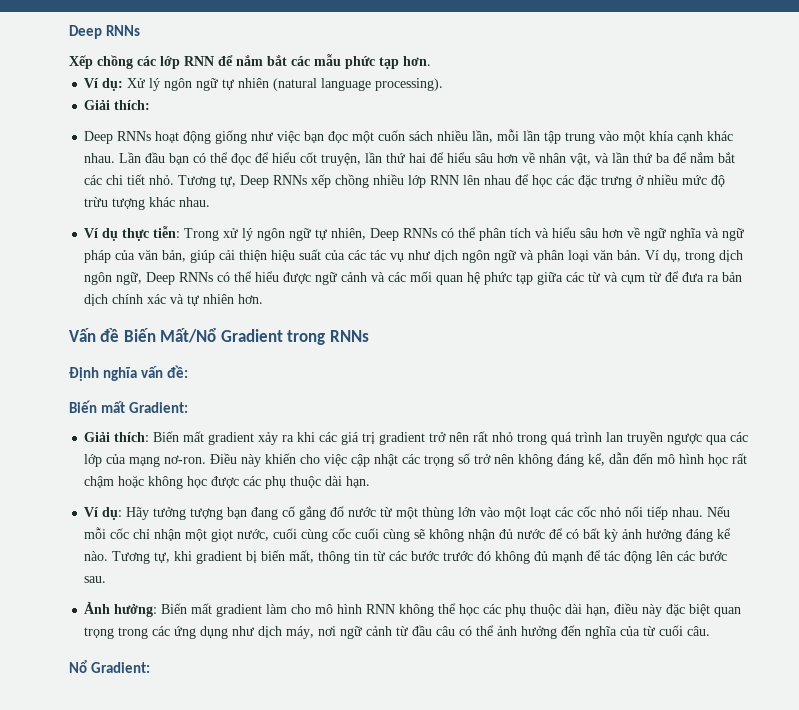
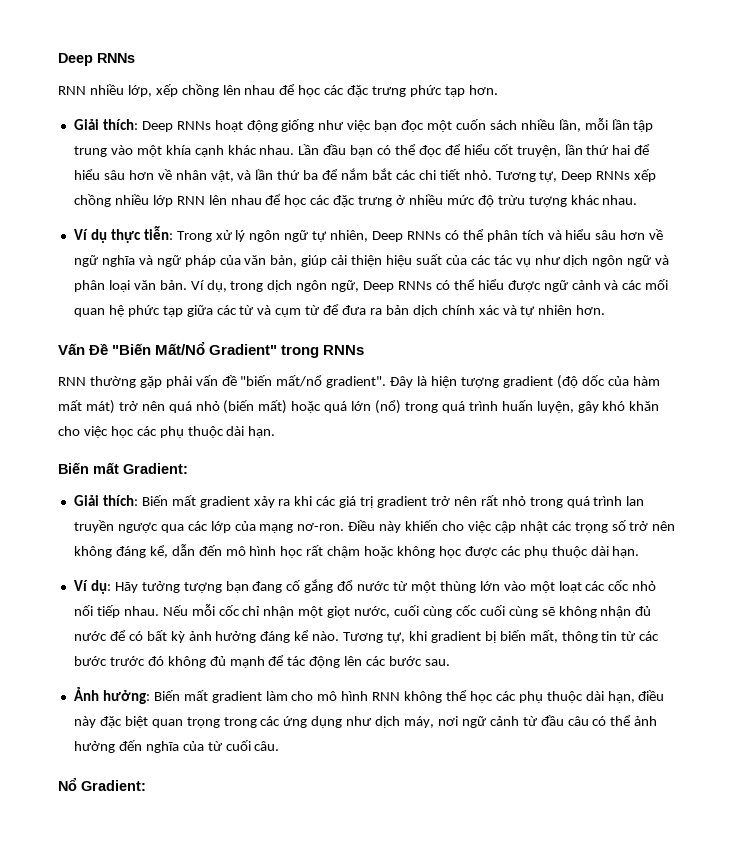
- Xếp chồng các lớp RNN để nắm bắt các mẫu phức tạp hơn.
- Ví dụ: Xử lý ngôn ngữ tự nhiên (natural language processing).
- Giải thích:
- Deep RNNs hoạt động giống như việc bạn đọc một cuốn sách nhiều lần, mỗi lần tập trung vào một khía cạnh khác nhau.
+ RNN nhiều lớp, xếp chồng lên nhau để học các đặc trưng phức tạp hơn.
+ Giải thích: Deep RNNs hoạt động giống như việc bạn đọc một cuốn sách nhiều lần, mỗi lần tập trung vào một khía cạnh khác nhau.
- Vấn đề Biến Mất/Nổ Gradient trong RNNs
- Định nghĩa vấn đề:
+ Vấn Đề "Biến Mất/Nổ Gradient" trong RNNs
+ RNN thường gặp phải vấn đề "biến mất/nổ gradient". Đây là hiện tượng gradient (độ dốc của hàm mất mát) trở nên quá nhỏ (biến mất) hoặc quá lớn (nổ) trong quá trình huấn luyện, gây khó khăn cho việc học các phụ thuộc dài hạn.

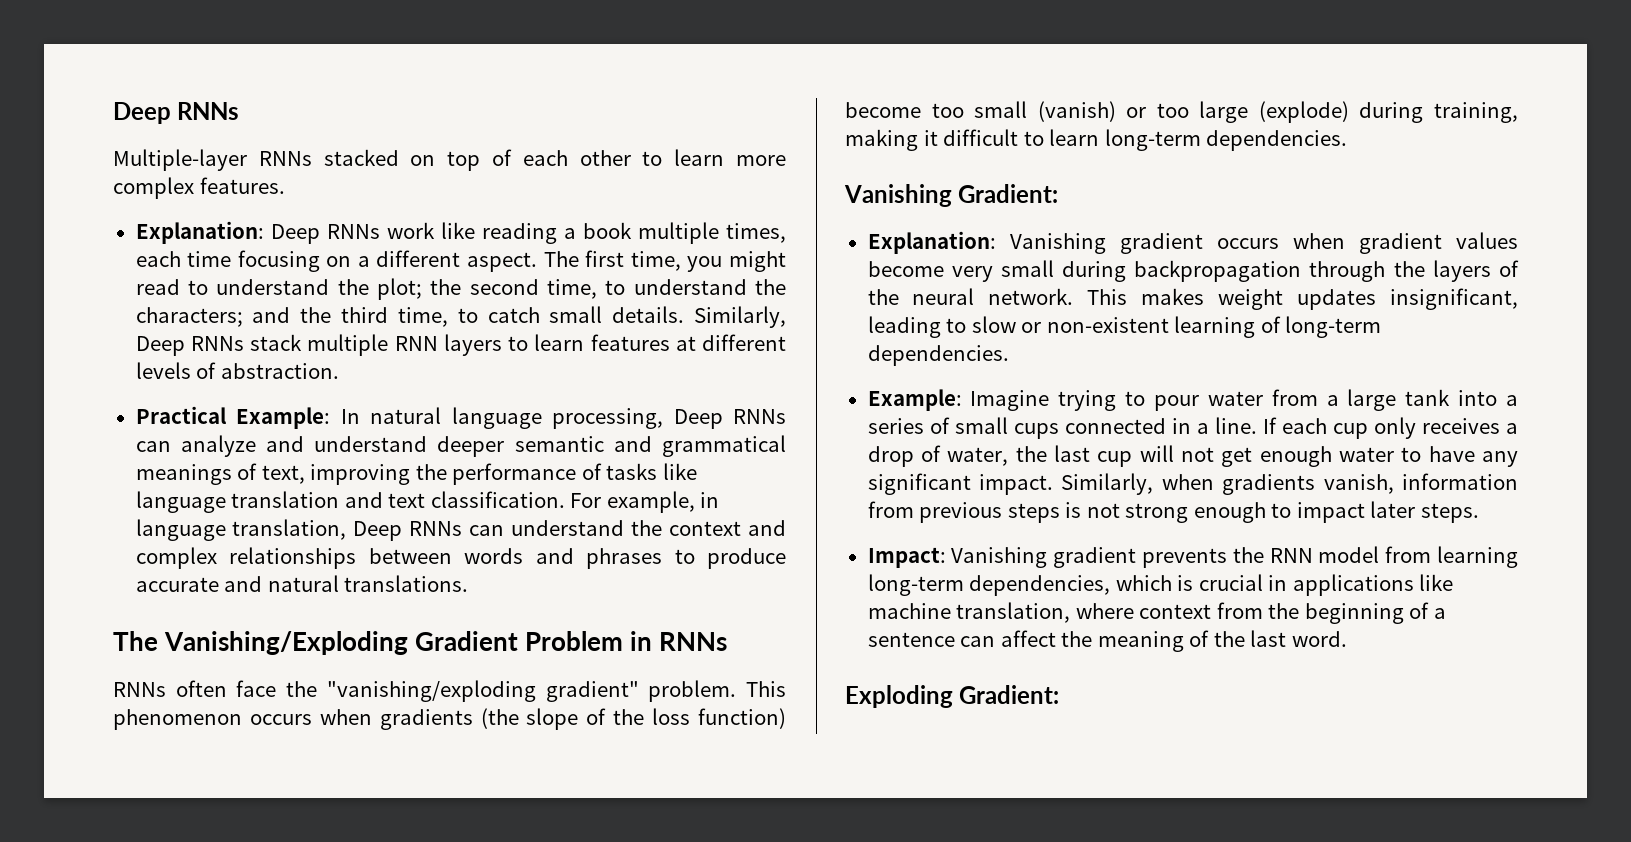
- RNN nhiều lớp, xếp chồng lên nhau để học các đặc trưng phức tạp hơn.
- Giải thích: Deep RNNs hoạt động giống như việc bạn đọc một cuốn sách nhiều lần, mỗi lần tập trung vào một khía cạnh khác nhau. Lần đầu bạn có thể đọc để hiểu cốt truyện, lần thứ hai để hiểu sâu hơn về nhân vật, và lần thứ ba để nắm bắt các chi tiết nhỏ. Tương tự, Deep RNNs xếp chồng nhiều lớp RNN lên nhau để học các đặc trưng ở nhiều mức độ trừu tượng khác nhau.
- Ví dụ thực tiễn: Trong xử lý ngôn ngữ tự nhiên, Deep RNNs có thể phân tích và hiểu sâu hơn về ngữ nghĩa và ngữ pháp của văn bản, giúp cải thiện hiệu suất của các tác vụ như dịch ngôn ngữ và phân loại văn bản. Ví dụ, trong dịch ngôn ngữ, Deep RNNs có thể hiểu được ngữ cảnh và các mối quan hệ phức tạp giữa các từ và cụm từ để đưa ra bản dịch chính xác và tự nhiên hơn.
- Vấn Đề "Biến Mất/Nổ Gradient" trong RNNs
- RNN thường gặp phải vấn đề "biến mất/nổ gradient". Đây là hiện tượng gradient (độ dốc của hàm mất mát) trở nên quá nhỏ (biến mất) hoặc quá lớn (nổ) trong quá trình huấn luyện, gây khó khăn cho việc học các phụ thuộc dài hạn.
- Biến mất Gradient:
- Giải thích: Biến mất gradient xảy ra khi các giá trị gradient trở nên rất nhỏ trong quá trình lan truyền ngược qua các lớp của mạng nơ-ron. Điều này khiến cho việc cập nhật các trọng số trở nên không đáng kể, dẫn đến mô hình học rất chậm hoặc không học được các phụ thuộc dài hạn.
- Ví dụ: Hãy tưởng tượng bạn đang cố gắng đổ nước từ một thùng lớn vào một loạt các cốc nhỏ nối tiếp nhau. Nếu mỗi cốc chỉ nhận một giọt nước, cuối cùng cốc cuối cùng sẽ không nhận đủ nước để có bất kỳ ảnh hưởng đáng kể nào. Tương tự, khi gradient bị biến mất, thông tin từ các bước trước đó không đủ mạnh để tác động lên các bước sau.
- Ảnh hưởng: Biến mất gradient làm cho mô hình RNN không thể học các phụ thuộc dài hạn, điều này đặc biệt quan trọng trong các ứng dụng như dịch máy, nơi ngữ cảnh từ đầu câu có thể ảnh hưởng đến nghĩa của từ cuối câu.
- Nổ Gradient:
+ Multiple-layer RNNs stacked on top of each other to learn more complex features.
+ Explanation: Deep RNNs work like reading a book multiple times, each time focusing on a different aspect. The first time, you might read to understand the plot; the second time, to understand the characters; and the third time, to catch small details. Similarly, Deep RNNs stack multiple RNN layers to learn features at different levels of abstraction.
+ Practical Example: In natural language processing, Deep RNNs can analyze and understand deeper semantic and grammatical meanings of text, improving the performance of tasks like language translation and text classification. For example, in language translation, Deep RNNs can understand the context and complex relationships between words and phrases to produce accurate and natural translations.
+ The Vanishing/Exploding Gradient Problem in RNNs
+ RNNs often face the "vanishing/exploding gradient" problem. This phenomenon occurs when gradients (the slope of the loss function) become too small (vanish) or too large (explode) during training, making it difficult to learn long-term dependencies.
+ Vanishing Gradient:
+ Explanation: Vanishing gradient occurs when gradient values become very small during backpropagation through the layers of the neural network. This makes weight updates insignificant, leading to slow or non-existent learning of long-term dependencies.
+ Example: Imagine trying to pour water from a large tank into a series of small cups connected in a line. If each cup only receives a drop of water, the last cup will not get enough water to have any significant impact. Similarly, when gradients vanish, information from previous steps is not strong enough to impact later steps.
+ Impact: Vanishing gradient prevents the RNN model from learning long-term dependencies, which is crucial in applications like machine translation, where context from the beginning of a sentence can affect the meaning of the last word.
+ Exploding Gradient:

